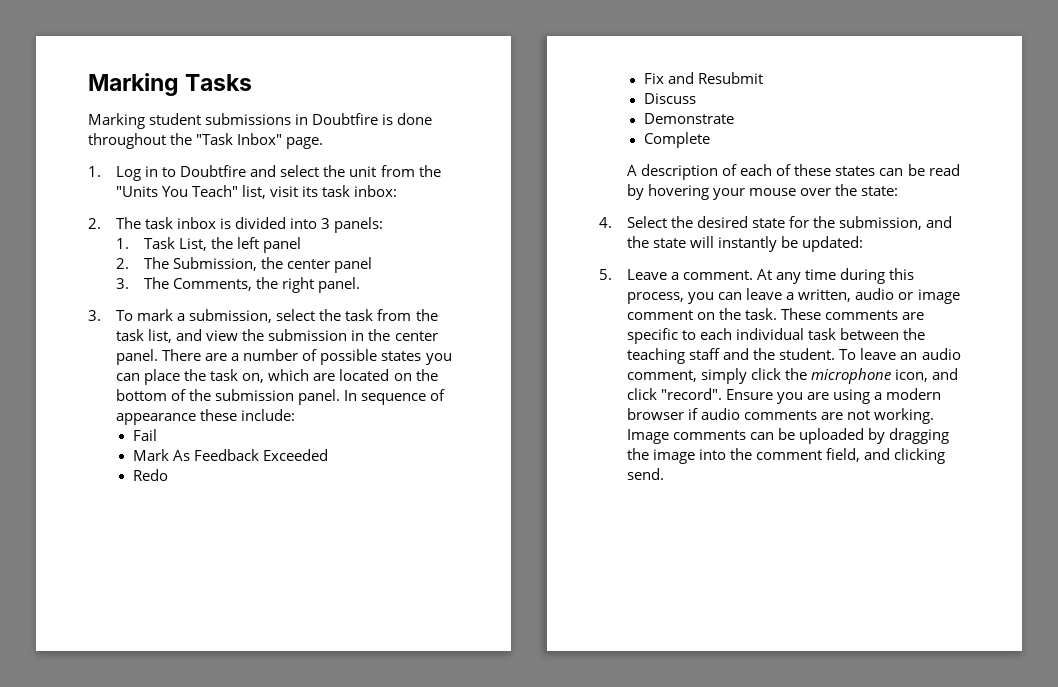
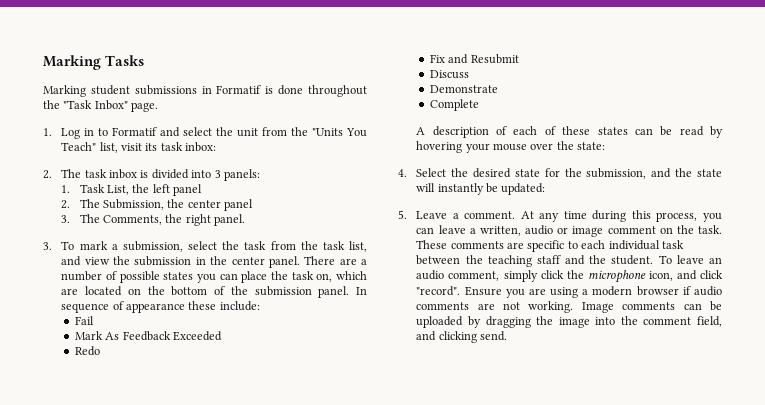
- Marking student submissions in Doubtfire is done throughout the "Task Inbox" page.
+ Marking student submissions in Formatif is done throughout the "Task Inbox" page.
- 1. Log in to Doubtfire and select the unit from the "Units You Teach" list, visit its task inbox:
+ 1. Log in to Formatif and select the unit from the "Units You Teach" list, visit its task inbox:

